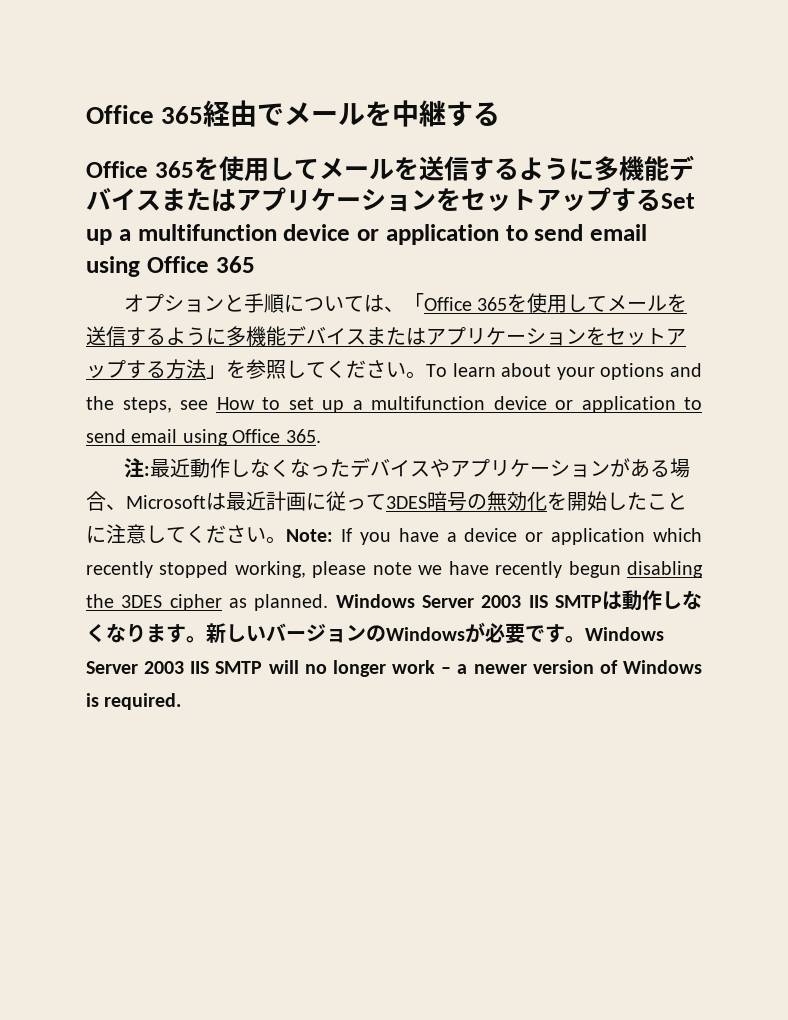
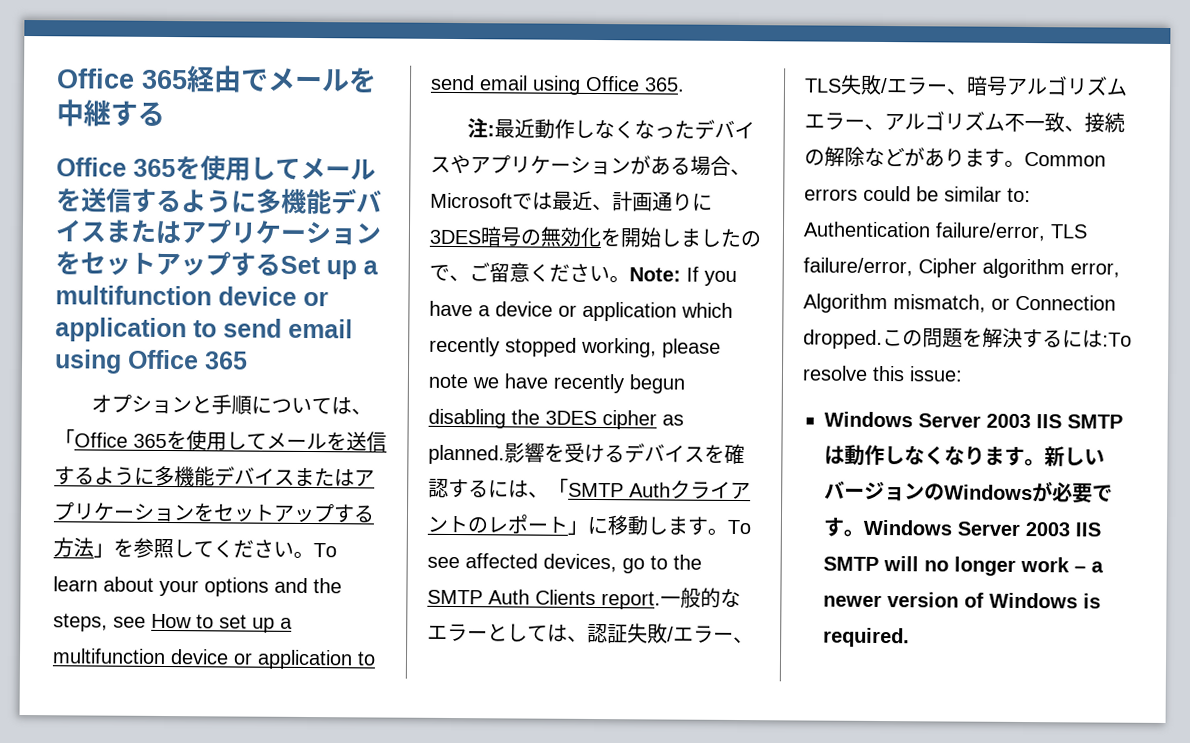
- 注:最近動作しなくなったデバイスやアプリケーションがある場合、Microsoftは最近計画に従って3DES暗号の無効化を開始したことに注意してください。
+ 注:最近動作しなくなったデバイスやアプリケーションがある場合、Microsoftでは最近、計画通りに3DES暗号の無効化を開始しましたので、ご留意ください。
- Note: If you have a device or application which recently stopped working, please note we have recently begun disabling the 3DES cipher as planned. Windows Server 2003 IIS SMTPは動作しなくなります。
+ Note: If you have a device or application which recently stopped working, please note we have recently begun disabling the 3DES cipher as planned.影響を受けるデバイスを確認するには、「SMTP Authクライアントのレポート」に移動します。To see affected devices, go to the SMTP Auth Clients report.一般的なエラーとしては、認証失敗/エラー、TLS失敗/エラー、暗号アルゴリズムエラー、アルゴリズム不一致、接続の解除などがあります。Common errors could be similar to: Authentication failure/error, TLS failure/error, Cipher algorithm error, Algorithm mismatch, or Connection dropped.この問題を解決するには:To resolve this issue:
+ Windows Server 2003 IIS SMTPは動作しなくなります。

